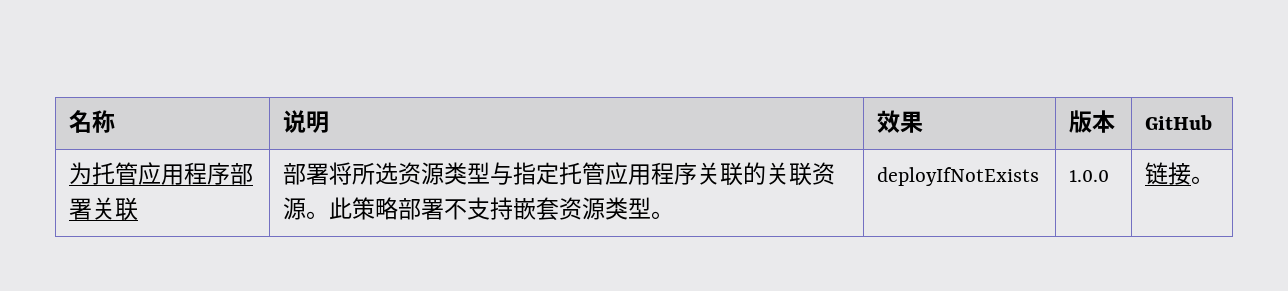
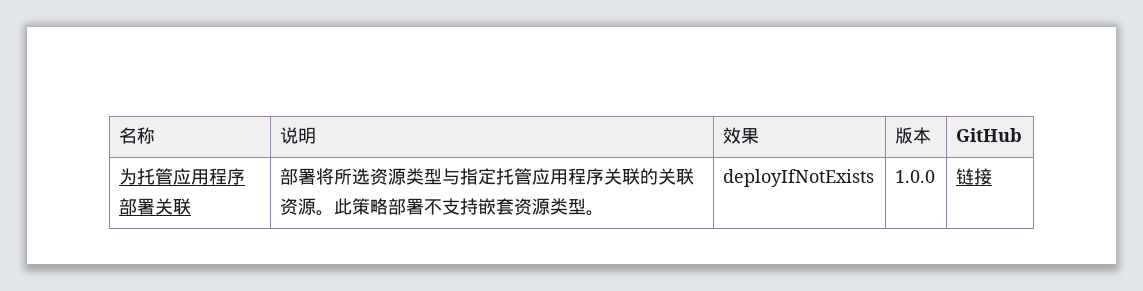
- 为托管应用程序部署关联 | 部署将所选资源类型与指定托管应用程序关联的关联资源。此策略部署不支持嵌套资源类型。 | deployIfNotExists | 1.0.0 | 链接。
+ 为托管应用程序部署关联 | 部署将所选资源类型与指定托管应用程序关联的关联资源。此策略部署不支持嵌套资源类型。 | deployIfNotExists | 1.0.0 | 链接

